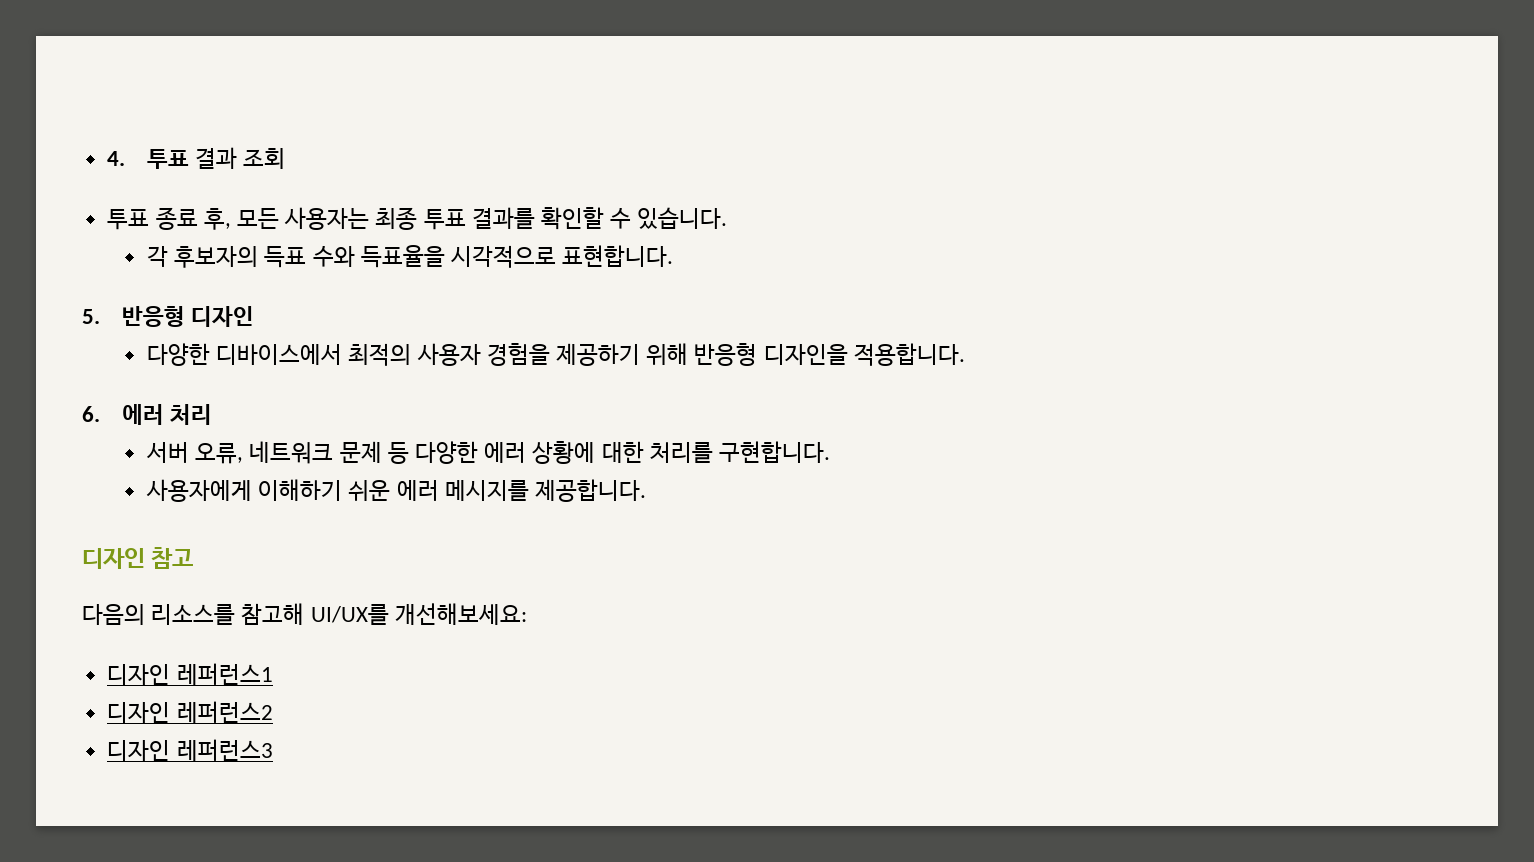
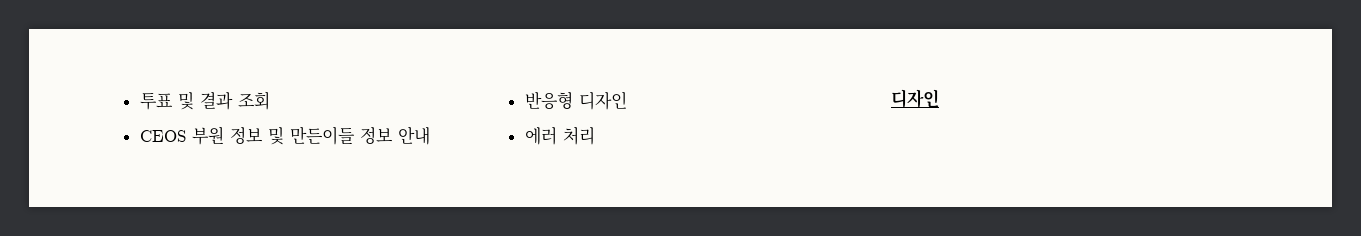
- 4. 투표 결과 조회
+ 투표 및 결과 조회
- 투표 종료 후, 모든 사용자는 최종 투표 결과를 확인할 수 있습니다.
- 각 후보자의 득표 수와 득표율을 시각적으로 표현합니다.
- 5. 반응형 디자인
- 다양한 디바이스에서 최적의 사용자 경험을 제공하기 위해 반응형 디자인을 적용합니다.
- 6. 에러 처리
- 서버 오류, 네트워크 문제 등 다양한 에러 상황에 대한 처리를 구현합니다.
- 사용자에게 이해하기 쉬운 에러 메시지를 제공합니다.
- 디자인 참고
- 다음의 리소스를 참고해 UI/UX를 개선해보세요:
- 디자인 레퍼런스1
- 디자인 레퍼런스2
- 디자인 레퍼런스3
+ CEOS 부원 정보 및 만든이들 정보 안내
+ 반응형 디자인
+ 에러 처리
+ 디자인

